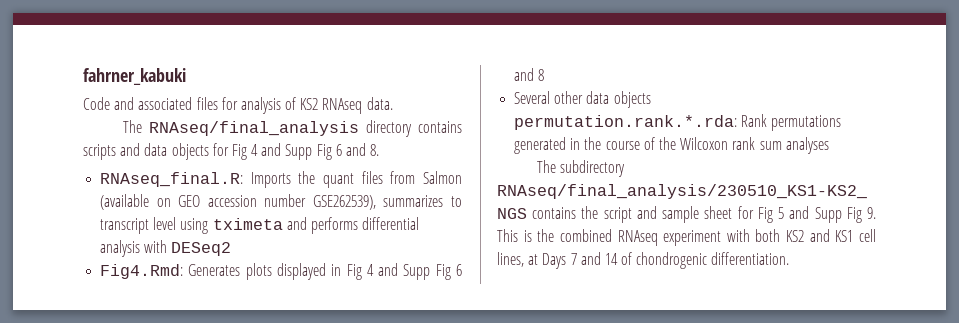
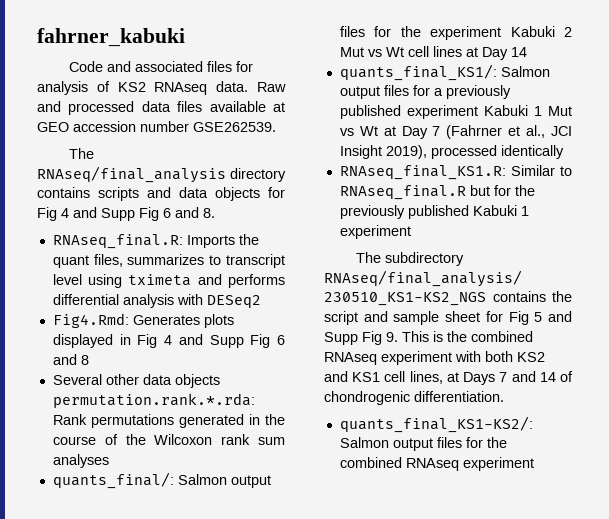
+ Raw and processed data files available at GEO accession number GSE262539.
- RNAseq_final.R: Imports the quant files from Salmon (available on GEO accession number GSE262539), summarizes to transcript level using tximeta and performs differential analysis with DESeq2
+ RNAseq_final.R: Imports the quant files, summarizes to transcript level using tximeta and performs differential analysis with DESeq2
+ quants_final/: Salmon output files for the experiment Kabuki 2 Mut vs Wt cell lines at Day 14
+ quants_final_KS1/: Salmon output files for a previously published experiment Kabuki 1 Mut vs Wt at Day 7 (Fahrner et al., JCI Insight 2019), processed identically
+ RNAseq_final_KS1.R: Similar to RNAseq_final.R but for the previously published Kabuki 1 experiment
+ quants_final_KS1-KS2/: Salmon output files for the combined RNAseq experiment

